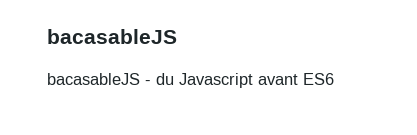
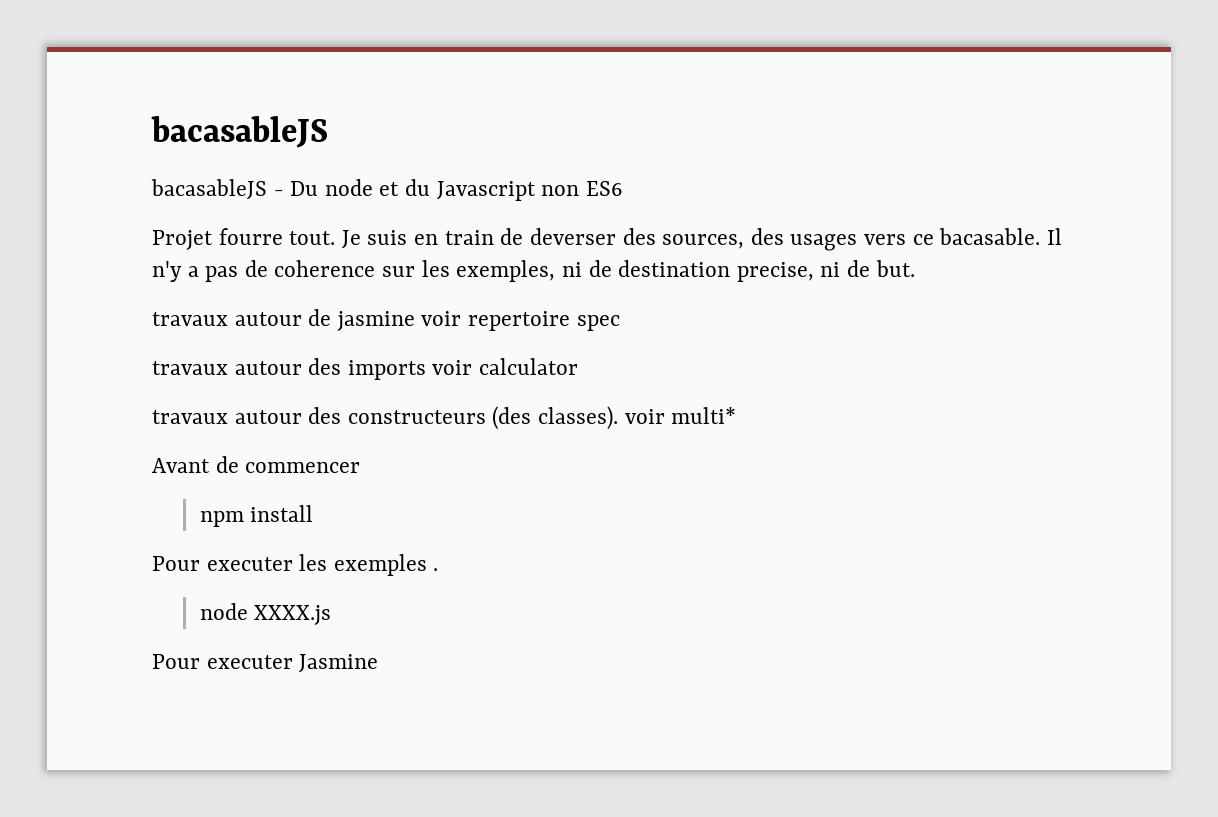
- bacasableJS - du Javascript avant ES6
+ bacasableJS - Du node et du Javascript non ES6
+ Projet fourre tout. Je suis en train de deverser des sources, des usages vers ce bacasable. Il n'y a pas de coherence sur les exemples, ni de destination precise, ni de but.
+ travaux autour de jasmine voir repertoire spec
+ travaux autour des imports voir calculator
+ travaux autour des constructeurs (des classes). voir multi*
+ Avant de commencer
+ npm install
+ Pour executer les exemples .
+ node XXXX.js
+ Pour executer Jasmine

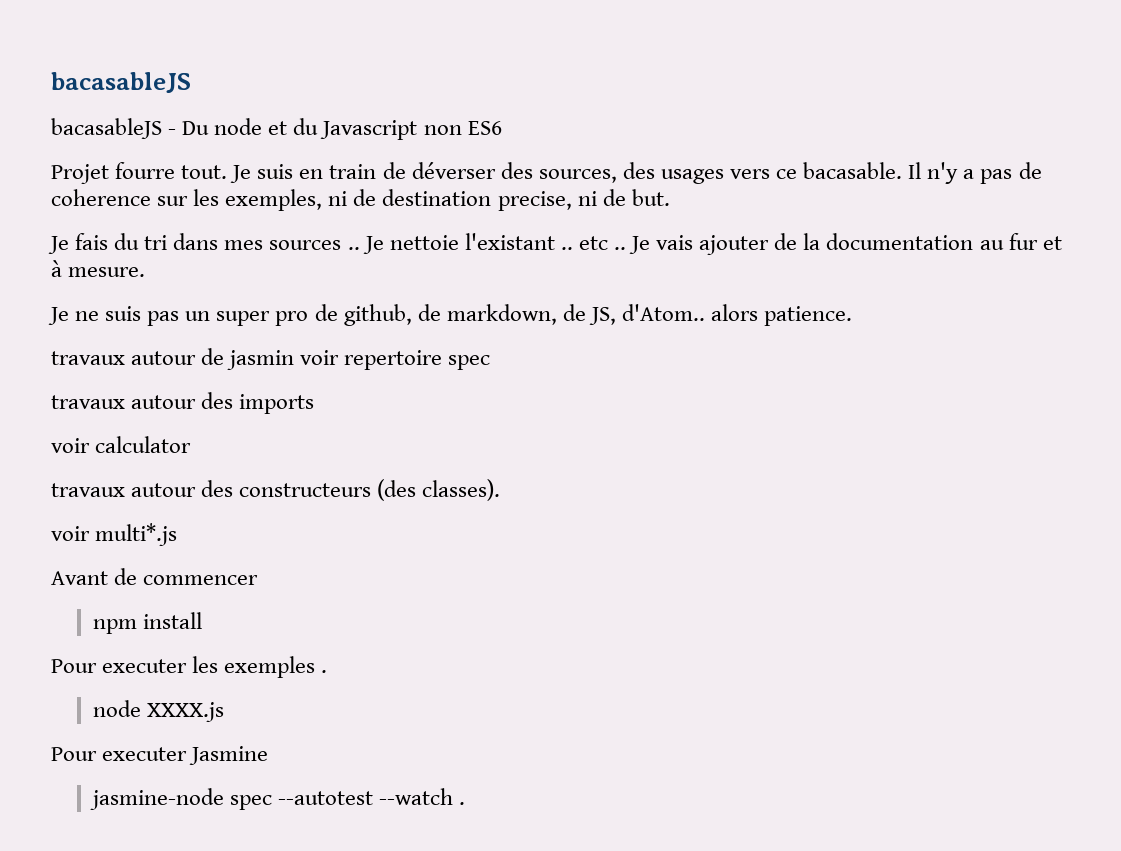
- Je suis en train de deverser des sources, des usages vers ce bacasable.
+ Je suis en train de déverser des sources, des usages vers ce bacasable.
+ Je fais du tri dans mes sources .. Je nettoie l'existant .. etc .. Je vais ajouter de la documentation au fur et à mesure.
+ Je ne suis pas un super pro de github, de markdown, de JS, d'Atom.. alors patience.
- travaux autour de jasmine voir repertoire spec
+ travaux autour de jasmin voir repertoire spec
- travaux autour des imports voir calculator
+ travaux autour des imports
+ voir calculator
- travaux autour des constructeurs (des classes). voir multi*
+ travaux autour des constructeurs (des classes).
+ voir multi*.js
+ jasmine-node spec --autotest --watch .

